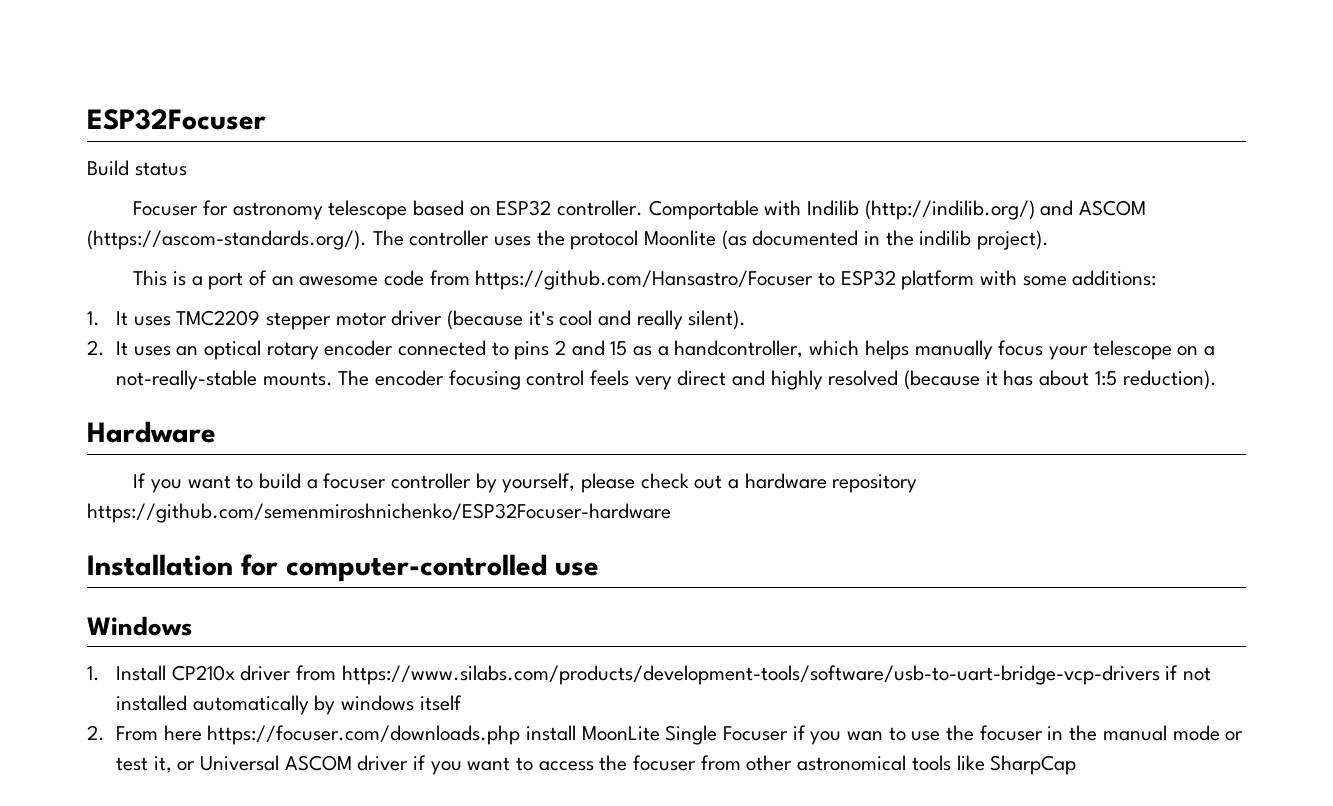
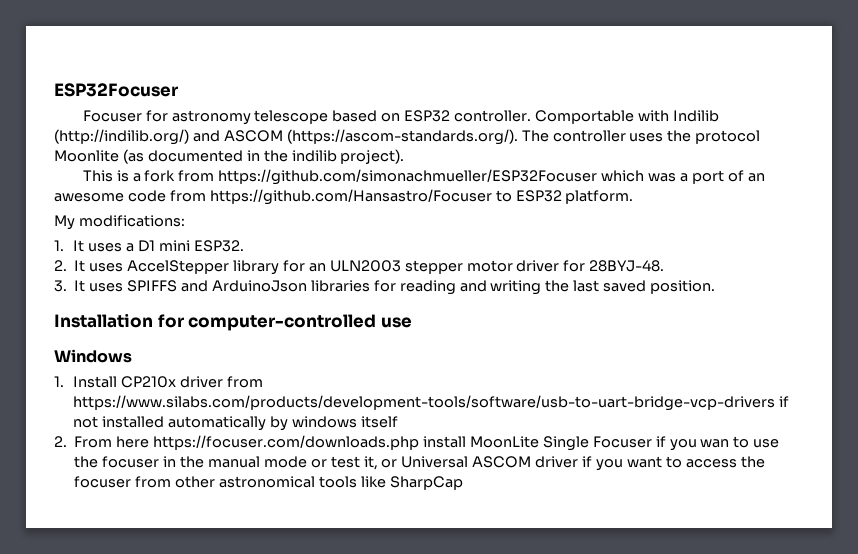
- Build status
- This is a port of an awesome code from https://github.com/Hansastro/Focuser to ESP32 platform with some additions:
+ This is a fork from https://github.com/simonachmueller/ESP32Focuser which was a port of an awesome code from https://github.com/Hansastro/Focuser to ESP32 platform.
+ My modifications:
- 1. It uses TMC2209 stepper motor driver (because it's cool and really silent).
- 2. It uses an optical rotary encoder connected to pins 2 and 15 as a handcontroller, which helps manually focus your telescope on a not-really-stable mounts. The encoder focusing control feels very direct and highly resolved (because it has about 1:5 reduction).
- Hardware
- If you want to build a focuser controller by yourself, please check out a hardware repository https://github.com/semenmiroshnichenko/ESP32Focuser-hardware
+ 1. It uses a D1 mini ESP32.
+ 2. It uses AccelStepper library for an ULN2003 stepper motor driver for 28BYJ-48.
+ 3. It uses SPIFFS and ArduinoJson libraries for reading and writing the last saved position.

